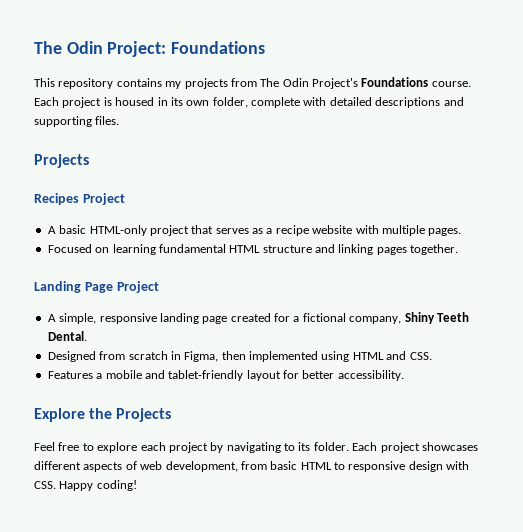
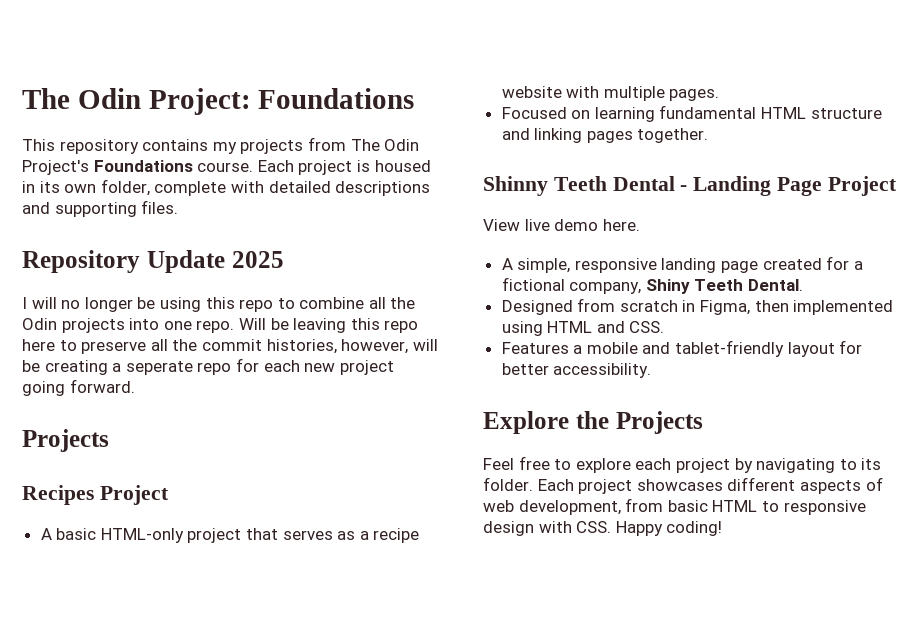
+ Repository Update 2025
+ I will no longer be using this repo to combine all the Odin projects into one repo. Will be leaving this repo here to preserve all the commit histories, however, will be creating a seperate repo for each new project going forward.
- Landing Page Project
+ Shinny Teeth Dental - Landing Page Project
+ View live demo here.

